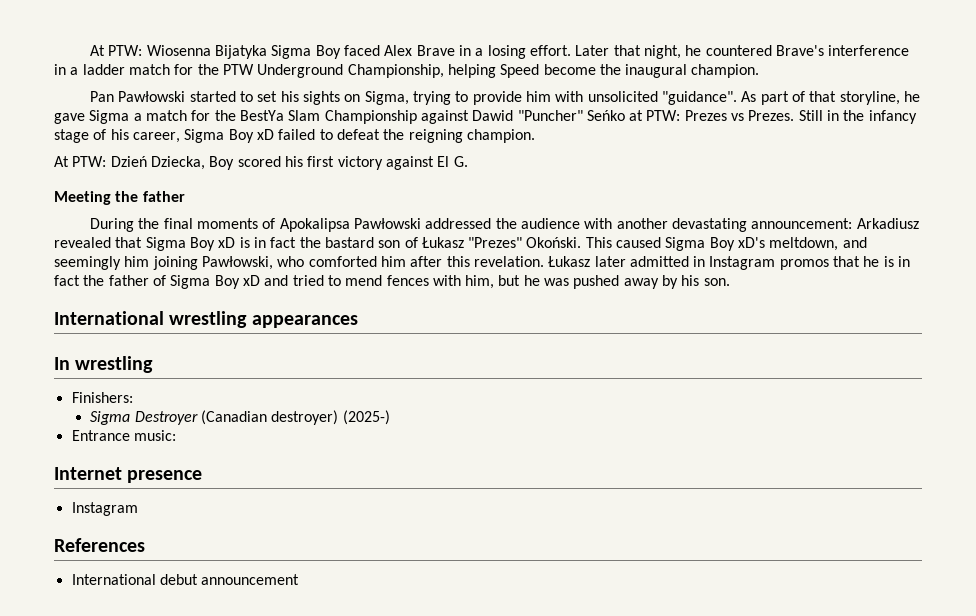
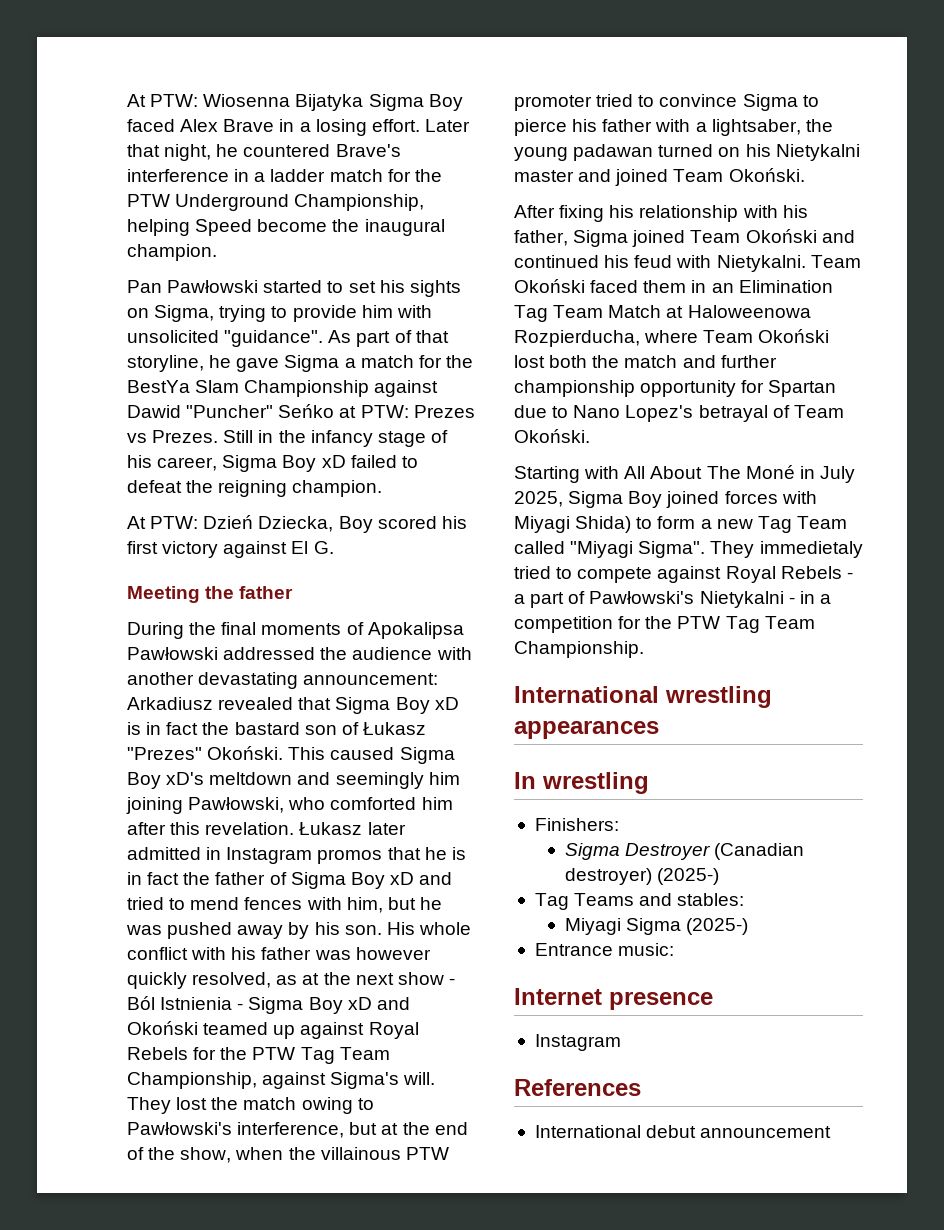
- This caused Sigma Boy xD's meltdown, and seemingly him joining Pawłowski, who comforted him after this revelation.
+ This caused Sigma Boy xD's meltdown and seemingly him joining Pawłowski, who comforted him after this revelation.
+ His whole conflict with his father was however quickly resolved, as at the next show - Ból Istnienia - Sigma Boy xD and Okoński teamed up against Royal Rebels for the PTW Tag Team Championship, against Sigma's will. They lost the match owing to Pawłowski's interference, but at the end of the show, when the villainous PTW promoter tried to convince Sigma to pierce his father with a lightsaber, the young padawan turned on his Nietykalni master and joined Team Okoński.
+ After fixing his relationship with his father, Sigma joined Team Okoński and continued his feud with Nietykalni. Team Okoński faced them in an Elimination Tag Team Match at Haloweenowa Rozpierducha, where Team Okoński lost both the match and further championship opportunity for Spartan due to Nano Lopez's betrayal of Team Okoński.
+ Starting with All About The Moné in July 2025, Sigma Boy joined forces with Miyagi Shida) to form a new Tag Team called "Miyagi Sigma". They immedietaly tried to compete against Royal Rebels - a part of Pawłowski's Nietykalni - in a competition for the PTW Tag Team Championship.
+ Tag Teams and stables:
+ Miyagi Sigma (2025-)

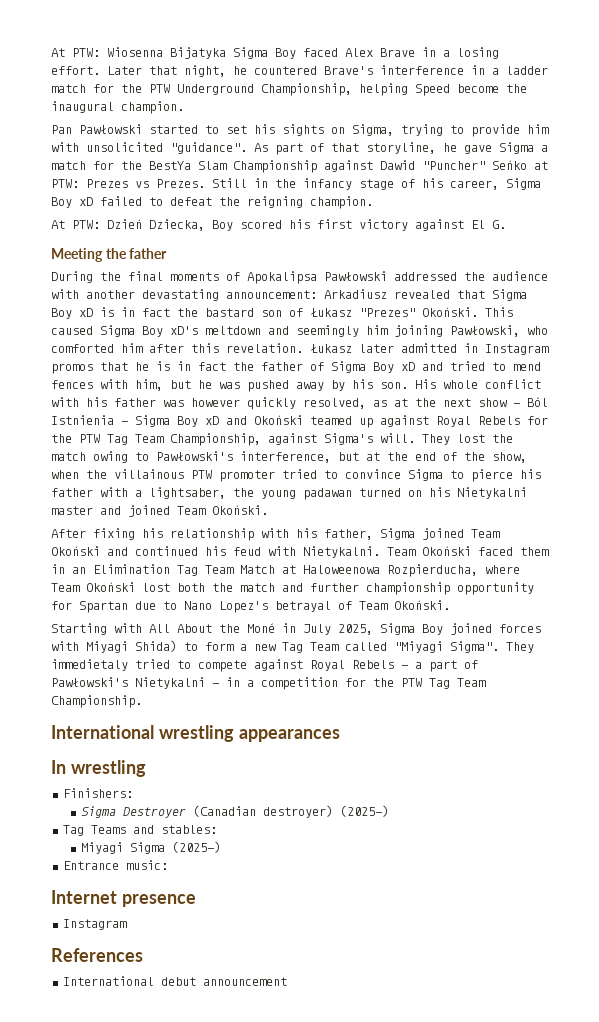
- Starting with All About The Moné in July 2025, Sigma Boy joined forces with Miyagi Shida) to form a new Tag Team called "Miyagi Sigma".
+ Starting with All About the Moné in July 2025, Sigma Boy joined forces with Miyagi Shida) to form a new Tag Team called "Miyagi Sigma".

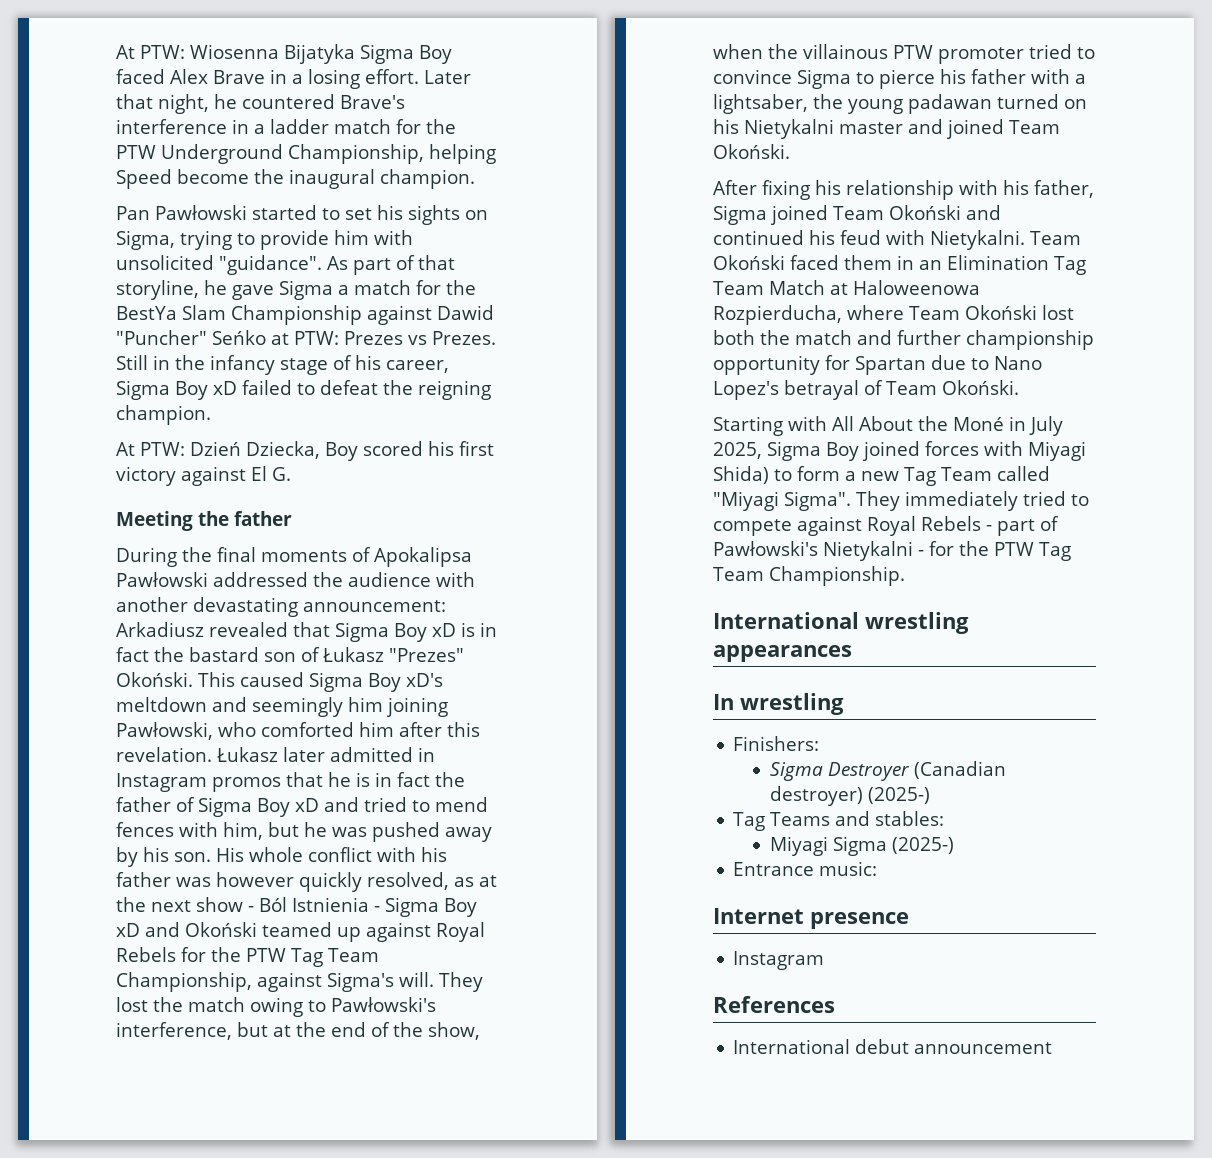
- They immedietaly tried to compete against Royal Rebels - a part of Pawłowski's Nietykalni - in a competition for the PTW Tag Team Championship.
+ They immediately tried to compete against Royal Rebels - part of Pawłowski's Nietykalni - for the PTW Tag Team Championship.

